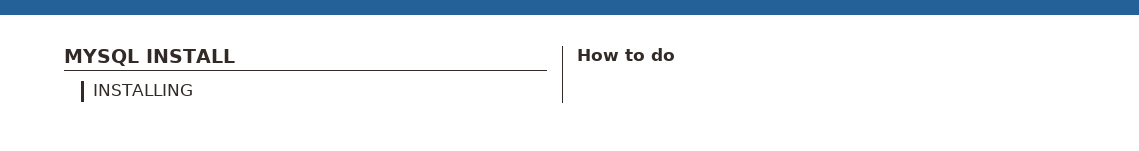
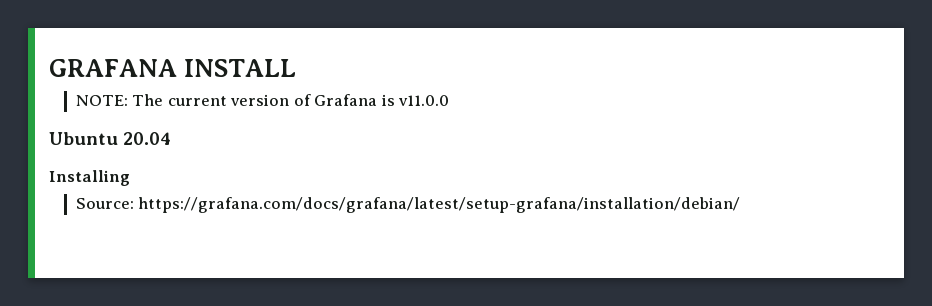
- MYSQL INSTALL
+ GRAFANA INSTALL
- INSTALLING
- How to do
+ NOTE: The current version of Grafana is v11.0.0
+ Ubuntu 20.04
+ Installing
+ Source: https://grafana.com/docs/grafana/latest/setup-grafana/installation/debian/

